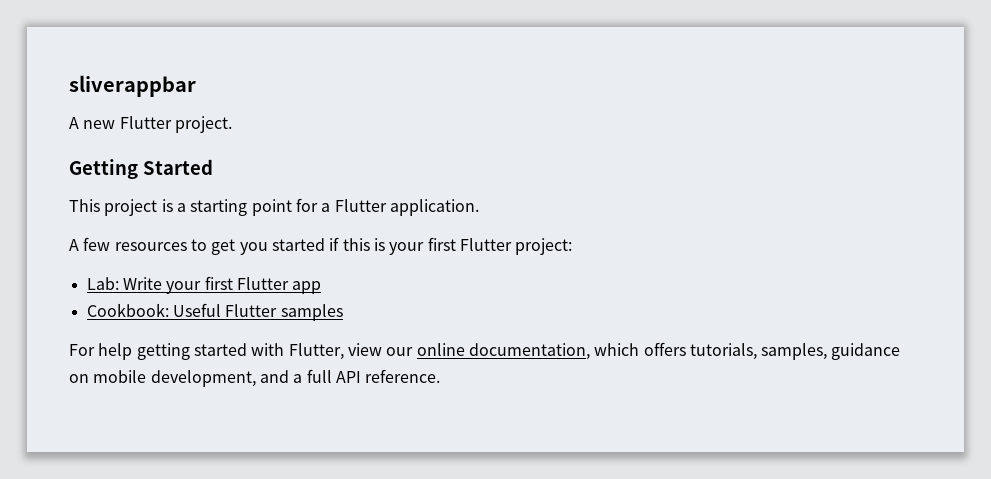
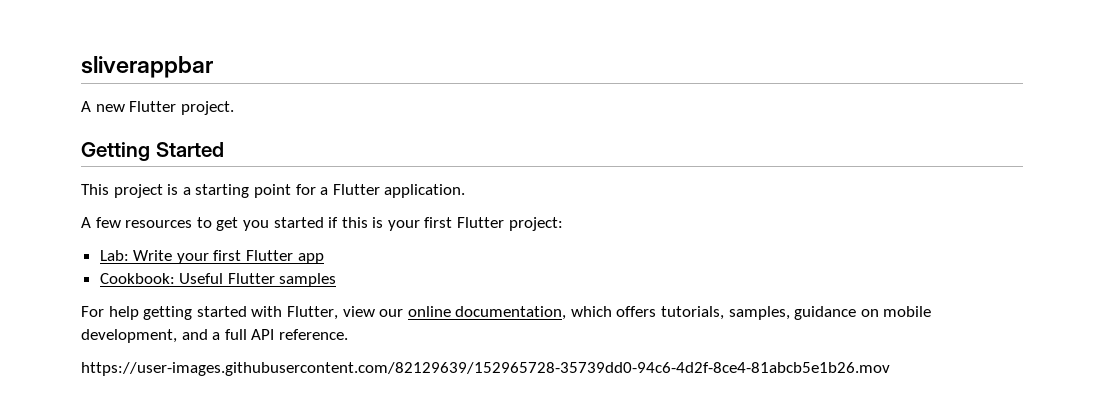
+ https://user-images.githubusercontent.com/82129639/152965728-35739dd0-94c6-4d2f-8ce4-81abcb5e1b26.mov

